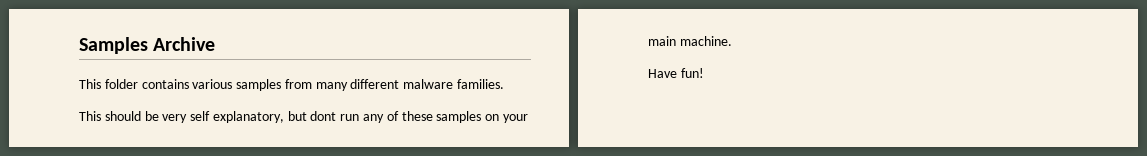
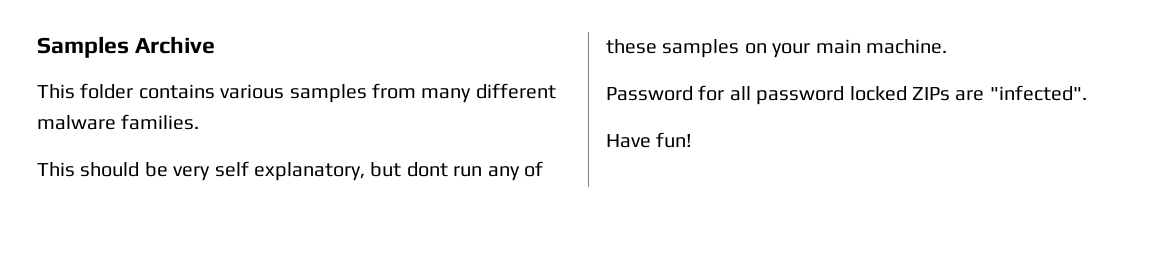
+ Password for all password locked ZIPs are "infected".

